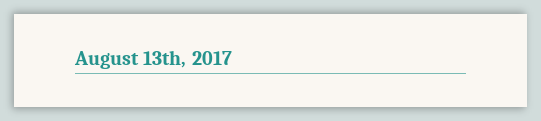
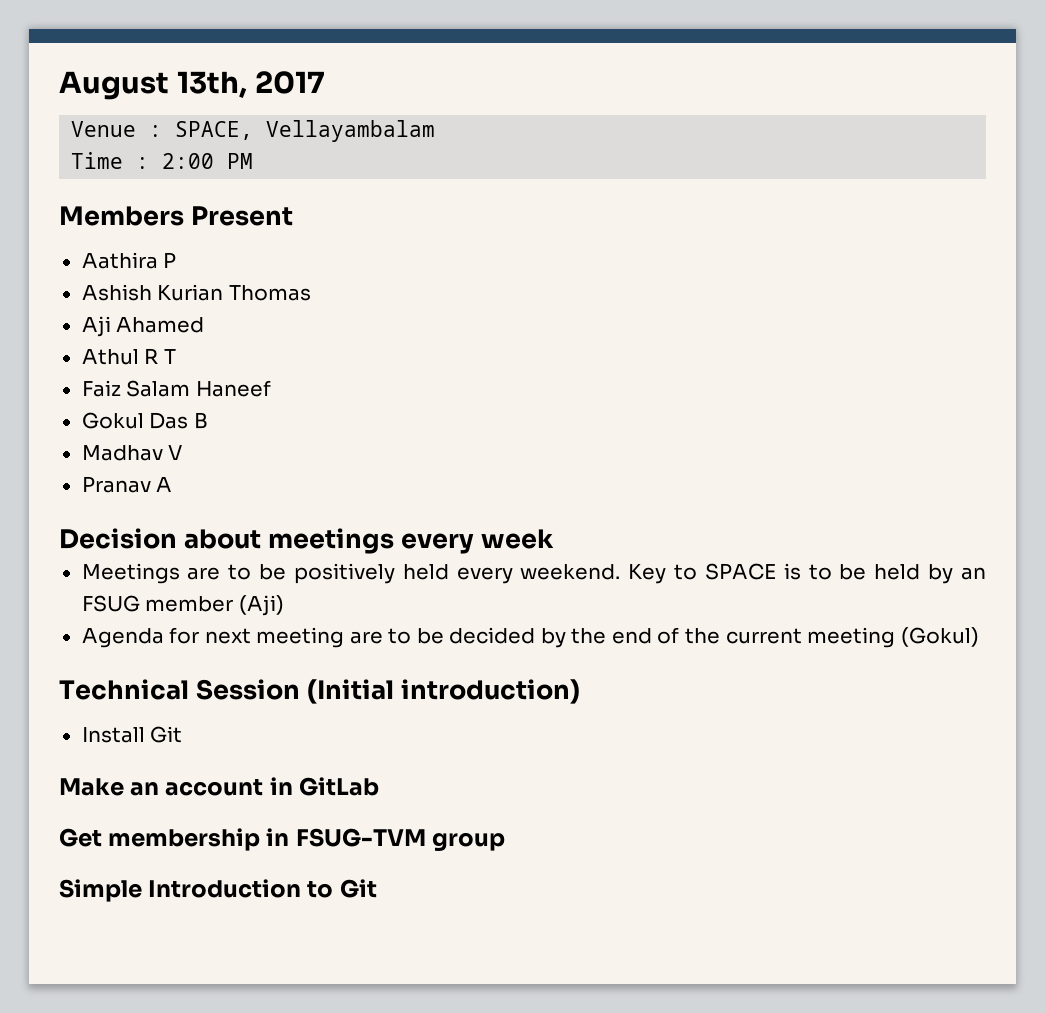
+ Venue : SPACE, Vellayambalam
+ Time : 2:00 PM
+ Members Present
+ Aathira P
+ Ashish Kurian Thomas
+ Aji Ahamed
+ Athul R T
+ Faiz Salam Haneef
+ Gokul Das B
+ Madhav V
+ Pranav A
+ Decision about meetings every week
+ Meetings are to be positively held every weekend. Key to SPACE is to be held by an FSUG member (Aji)
+ Agenda for next meeting are to be decided by the end of the current meeting (Gokul)
+ Technical Session (Initial introduction)
+ Install Git
+ Make an account in GitLab
+ Get membership in FSUG-TVM group
+ Simple Introduction to Git

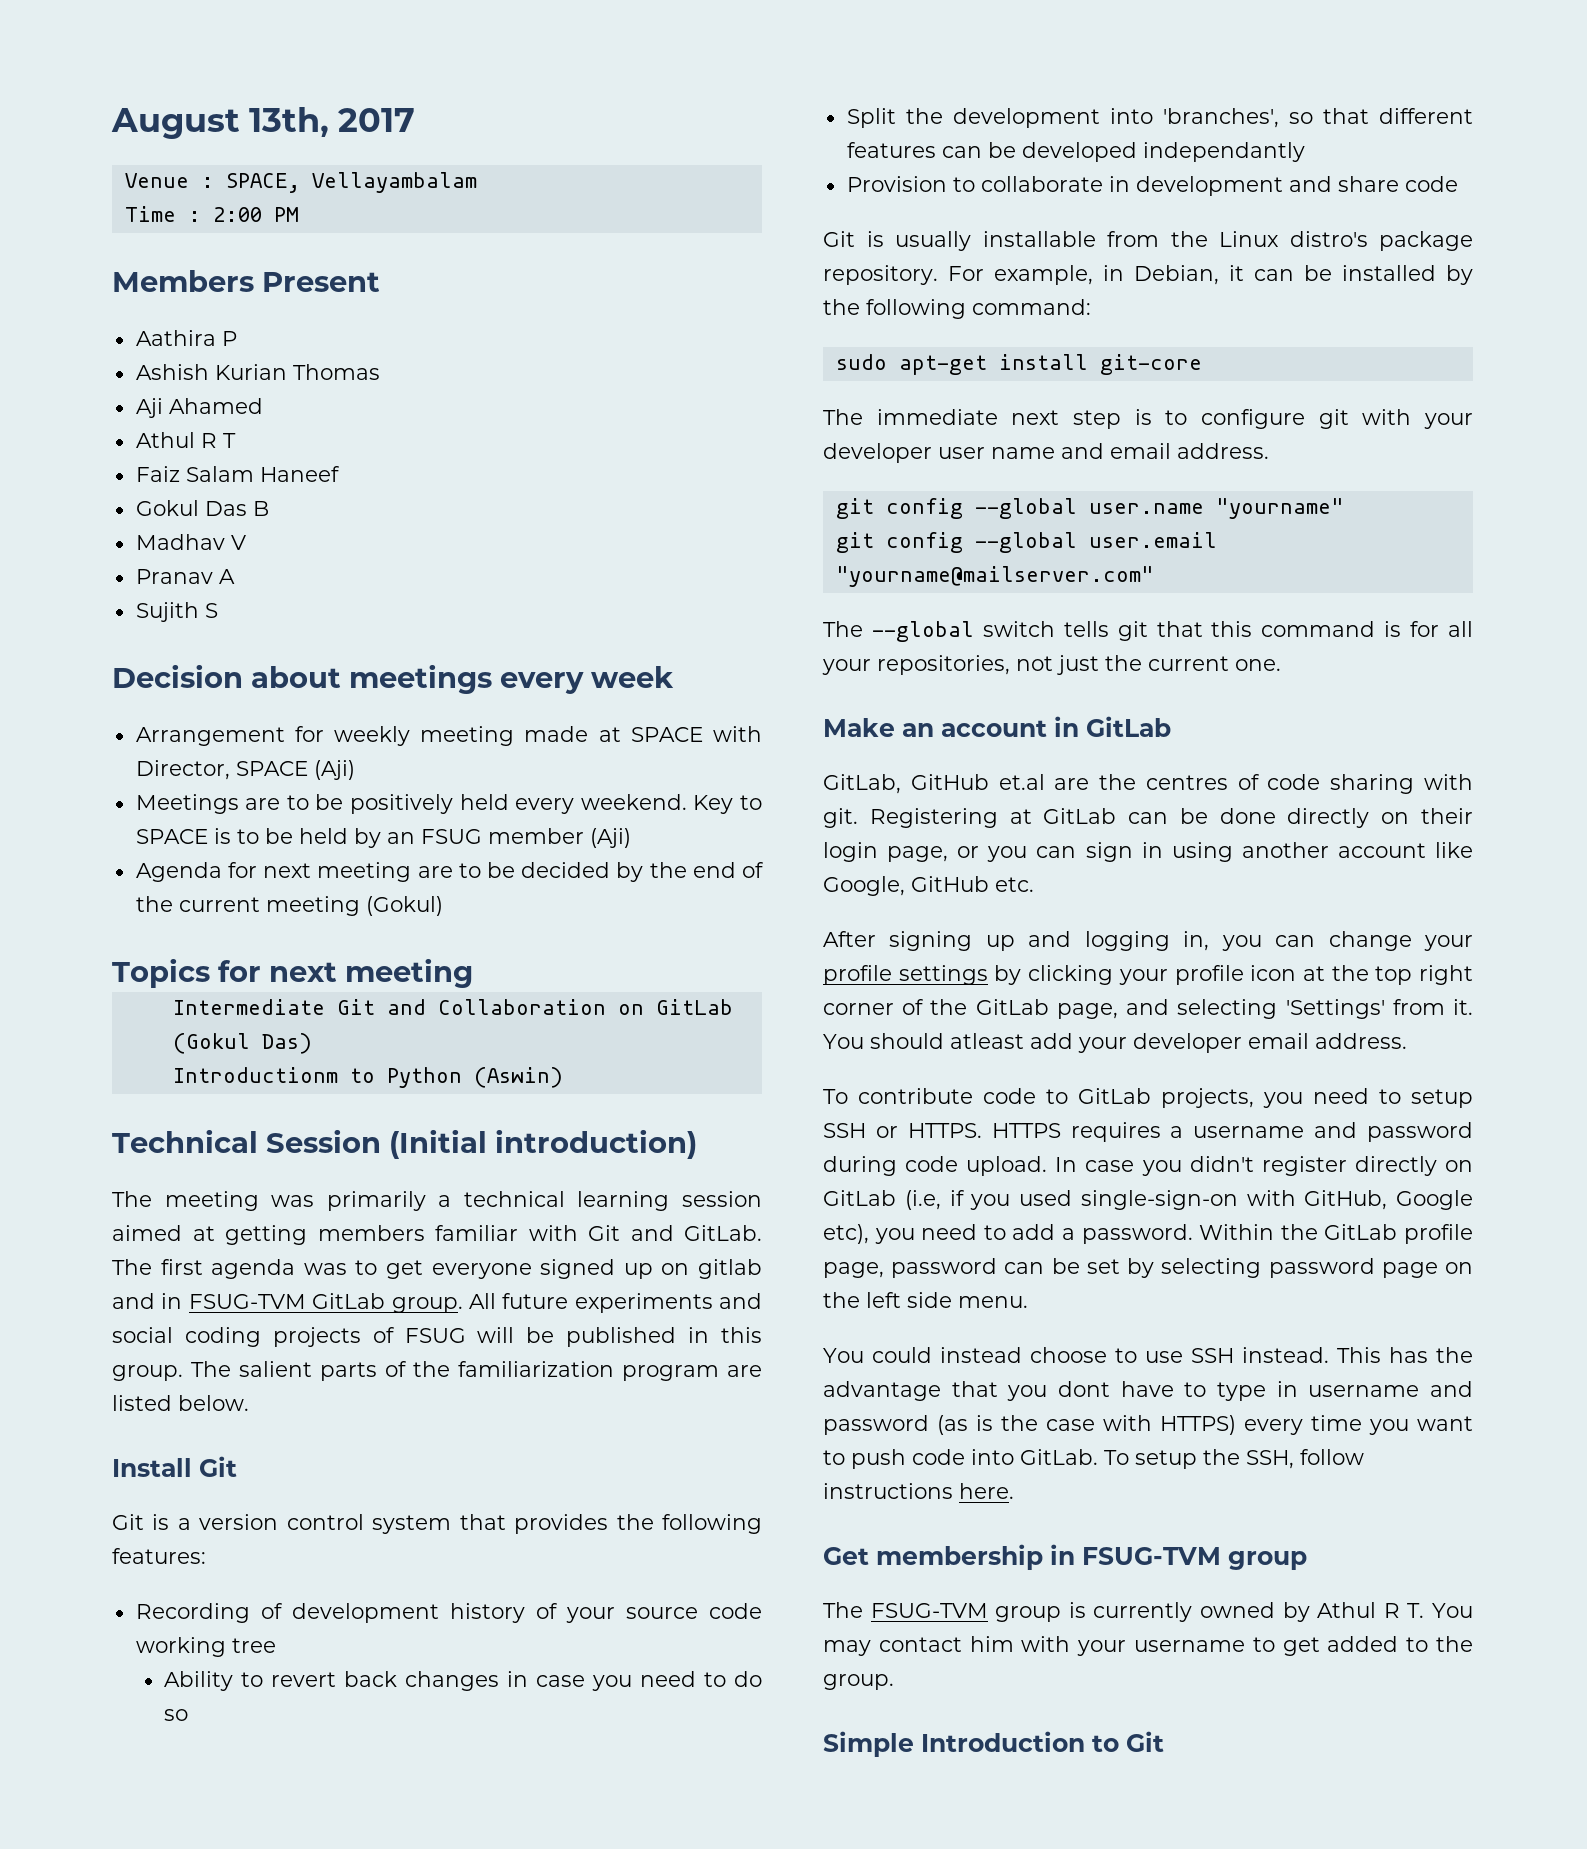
+ Sujith S
+ Arrangement for weekly meeting made at SPACE with Director, SPACE (Aji)
+ Topics for next meeting
+ Intermediate Git and Collaboration on GitLab (Gokul Das)
+ Introductionm to Python (Aswin)
  Technical Session (Initial introduction)
+ The meeting was primarily a technical learning session aimed at getting members familiar with Git and GitLab. The first agenda was to get everyone signed up on gitlab and in FSUG-TVM GitLab group. All future experiments and social coding projects of FSUG will be published in this group. The salient parts of the familiarization program are listed below.
  Install Git
+ Git is a version control system that provides the following features:
+ Recording of development history of your source code working tree
+ Ability to revert back changes in case you need to do so
+ Split the development into 'branches', so that different features can be developed independantly
+ Provision to collaborate in development and share code
+ Git is usually installable from the Linux distro's package repository. For example, in Debian, it can be installed by the following command:
+ sudo apt-get install git-core
+ The immediate next step is to configure git with your developer user name and email address.
+ git config --global user.name "yourname"
+ git config --global user.email "yourname@mailserver.com"
+ The --global switch tells git that this command is for all your repositories, not just the current one.
+ GitLab, GitHub et.al are the centres of code sharing with git. Registering at GitLab can be done directly on their login page, or you can sign in using another account like Google, GitHub etc.
+ After signing up and logging in, you can change your profile settings by clicking your profile icon at the top right corner of the GitLab page, and selecting 'Settings' from it. You should atleast add your developer email address.
+ To contribute code to GitLab projects, you need to setup SSH or HTTPS. HTTPS requires a username and password during code upload. In case you didn't register directly on GitLab (i.e, if you used single-sign-on with GitHub, Google etc), you need to add a password. Within the GitLab profile page, password can be set by selecting password page on the left side menu.
+ You could instead choose to use SSH instead. This has the advantage that you dont have to type in username and password (as is the case with HTTPS) every time you want to push code into GitLab. To setup the SSH, follow instructions here.
+ The FSUG-TVM group is currently owned by Athul R T. You may contact him with your username to get added to the group.

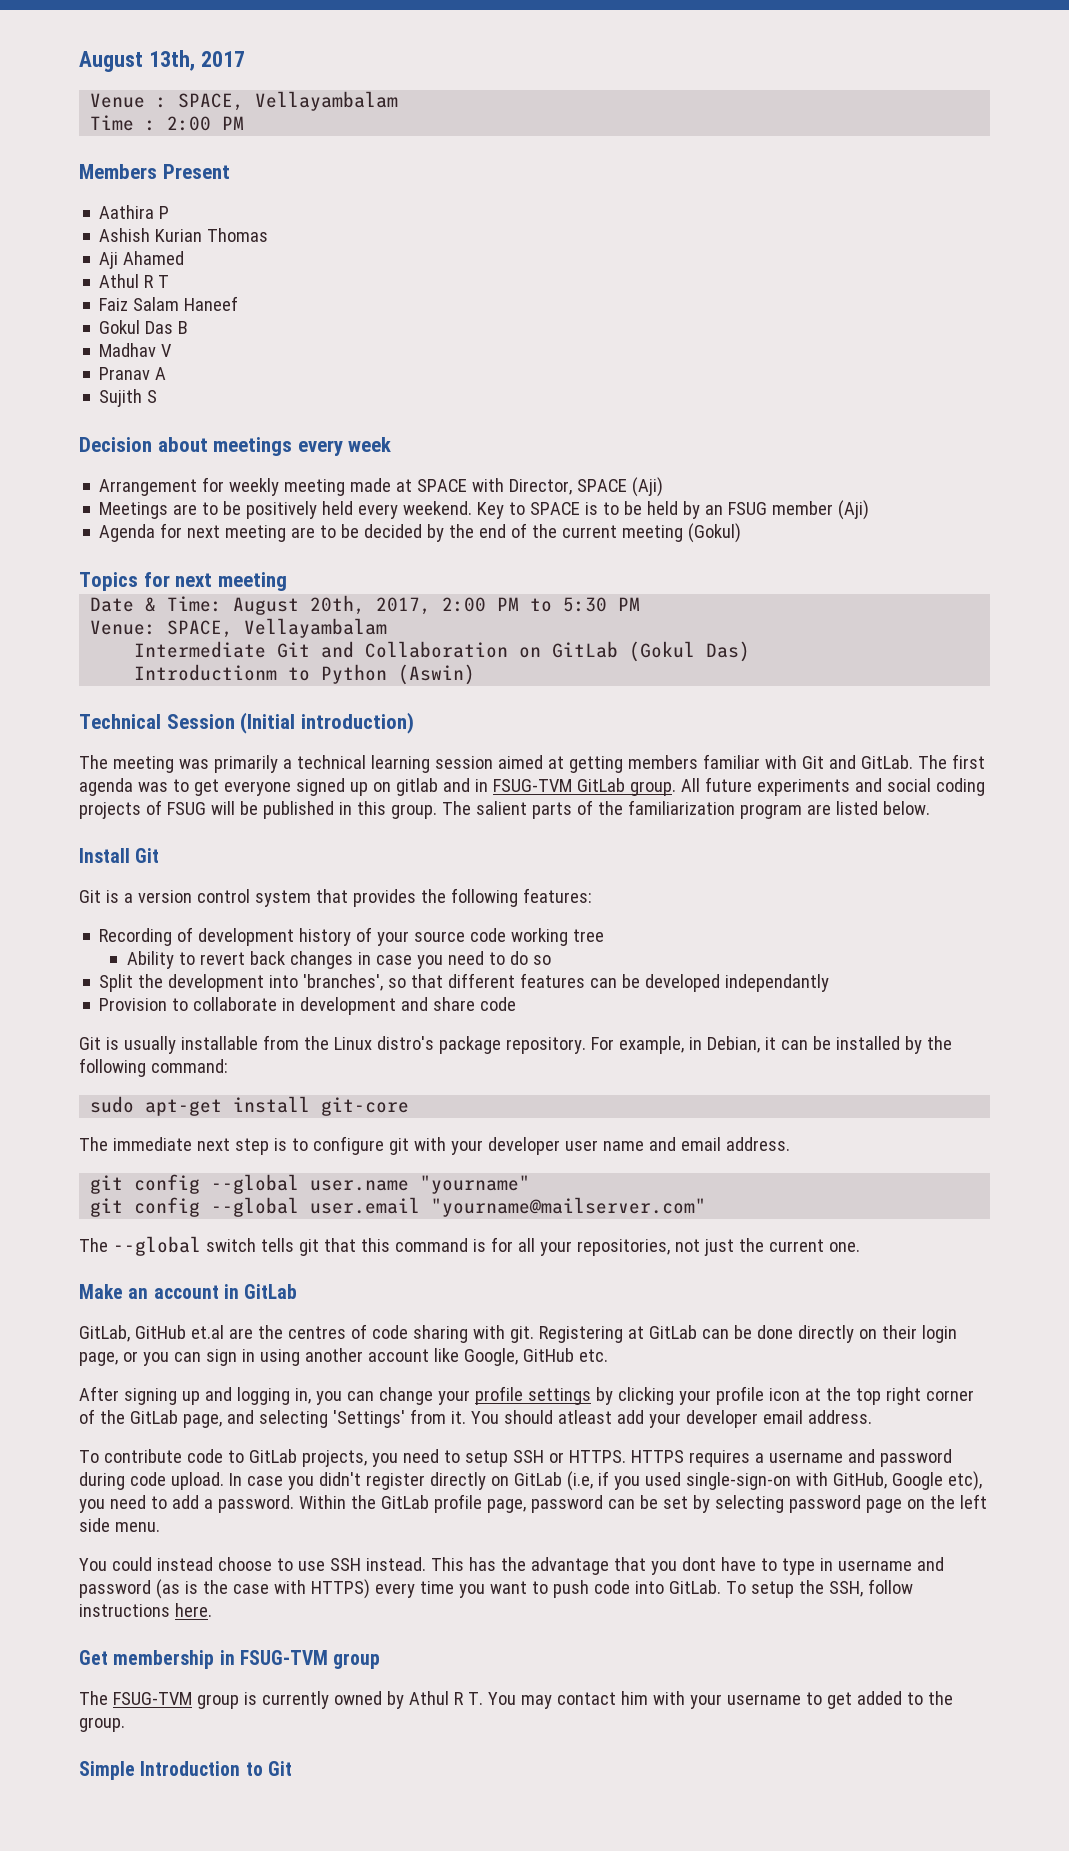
+ Date & Time: August 20th, 2017, 2:00 PM to 5:30 PM
+ Venue: SPACE, Vellayambalam

